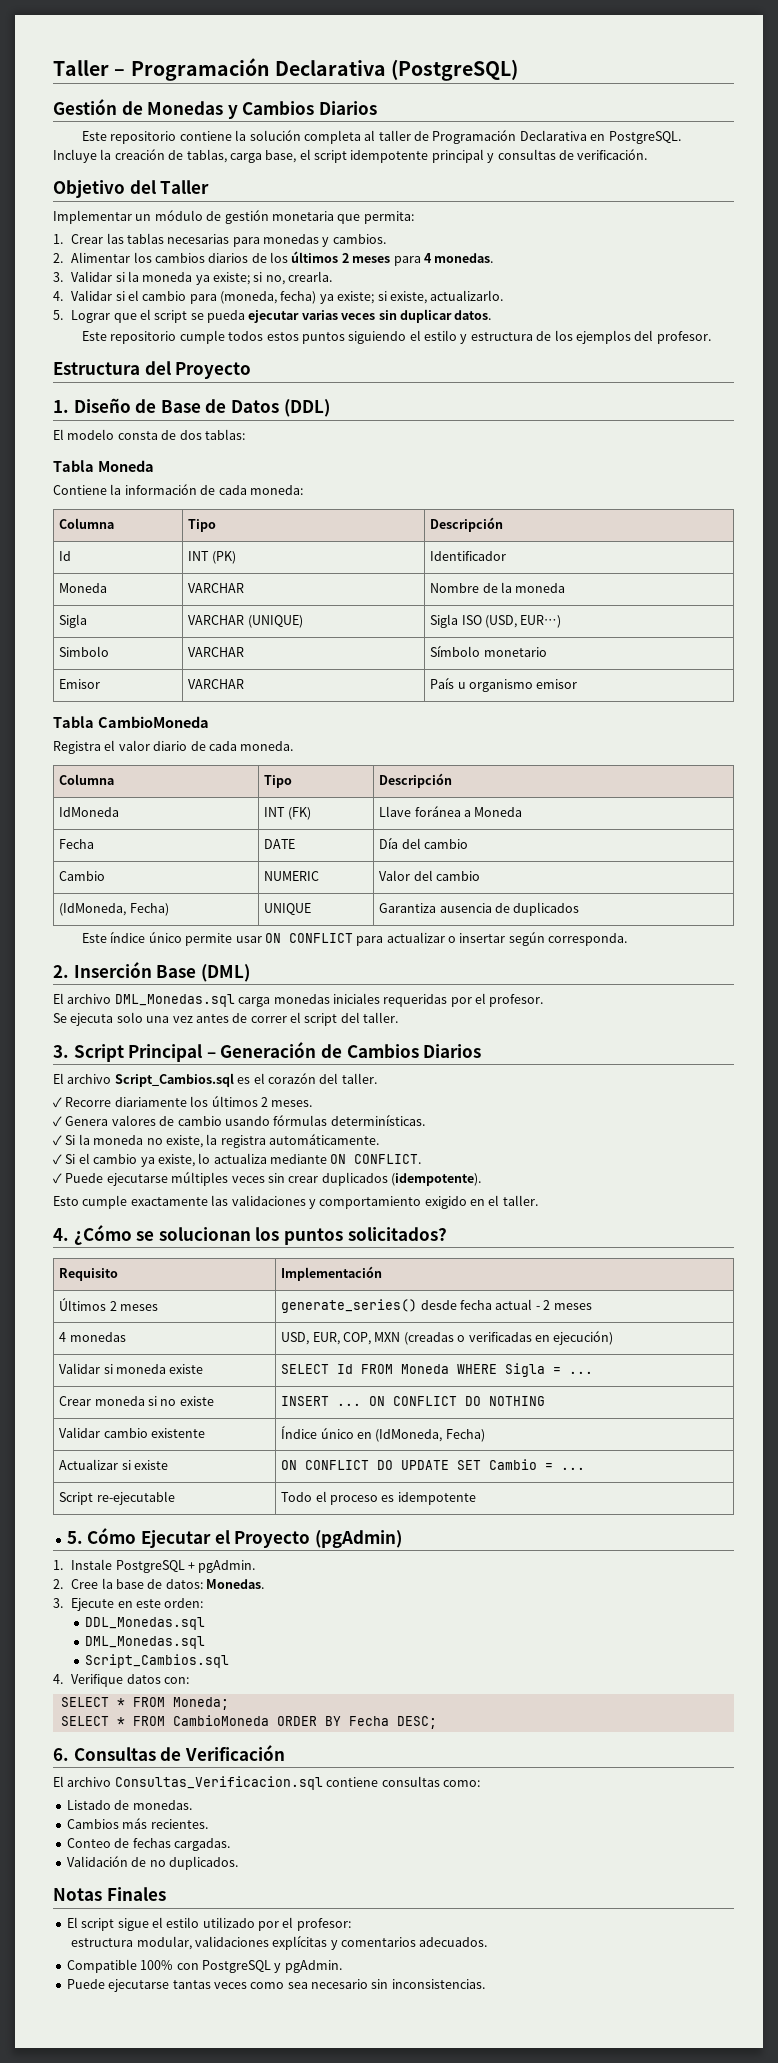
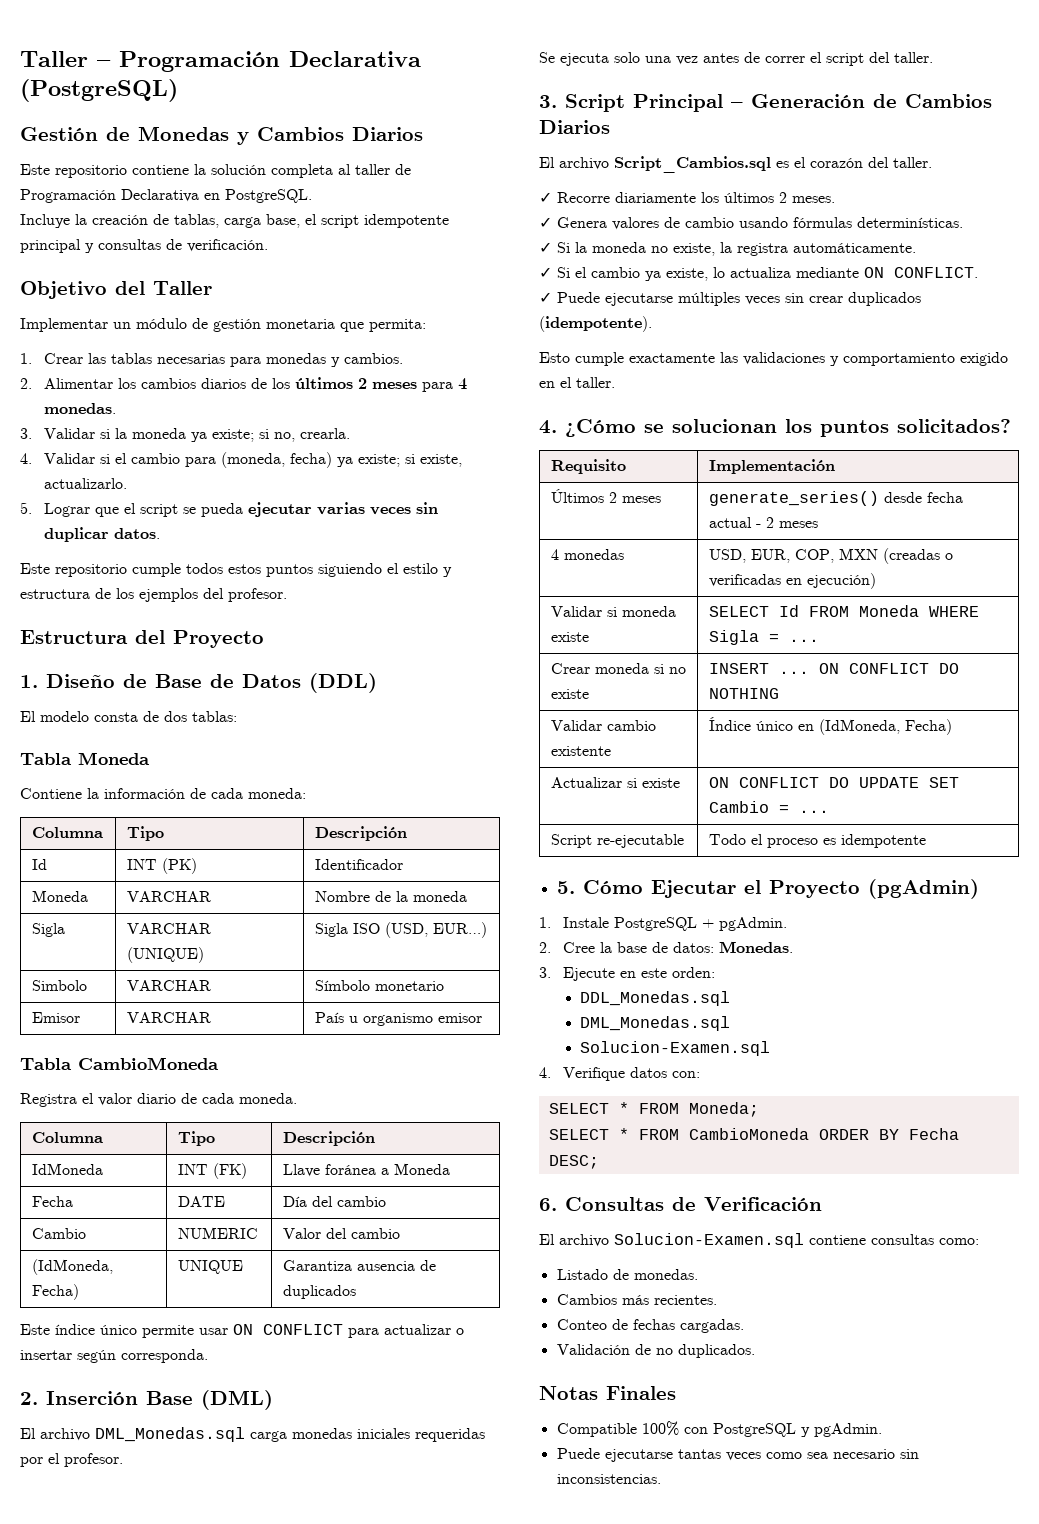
  DDL_Monedas.sql
  DML_Monedas.sql
- Script_Cambios.sql
+ Solucion-Examen.sql
- El archivo Consultas_Verificacion.sql contiene consultas como:
+ El archivo Solucion-Examen.sql contiene consultas como:
- El script sigue el estilo utilizado por el profesor:
- estructura modular, validaciones explícitas y comentarios adecuados.

